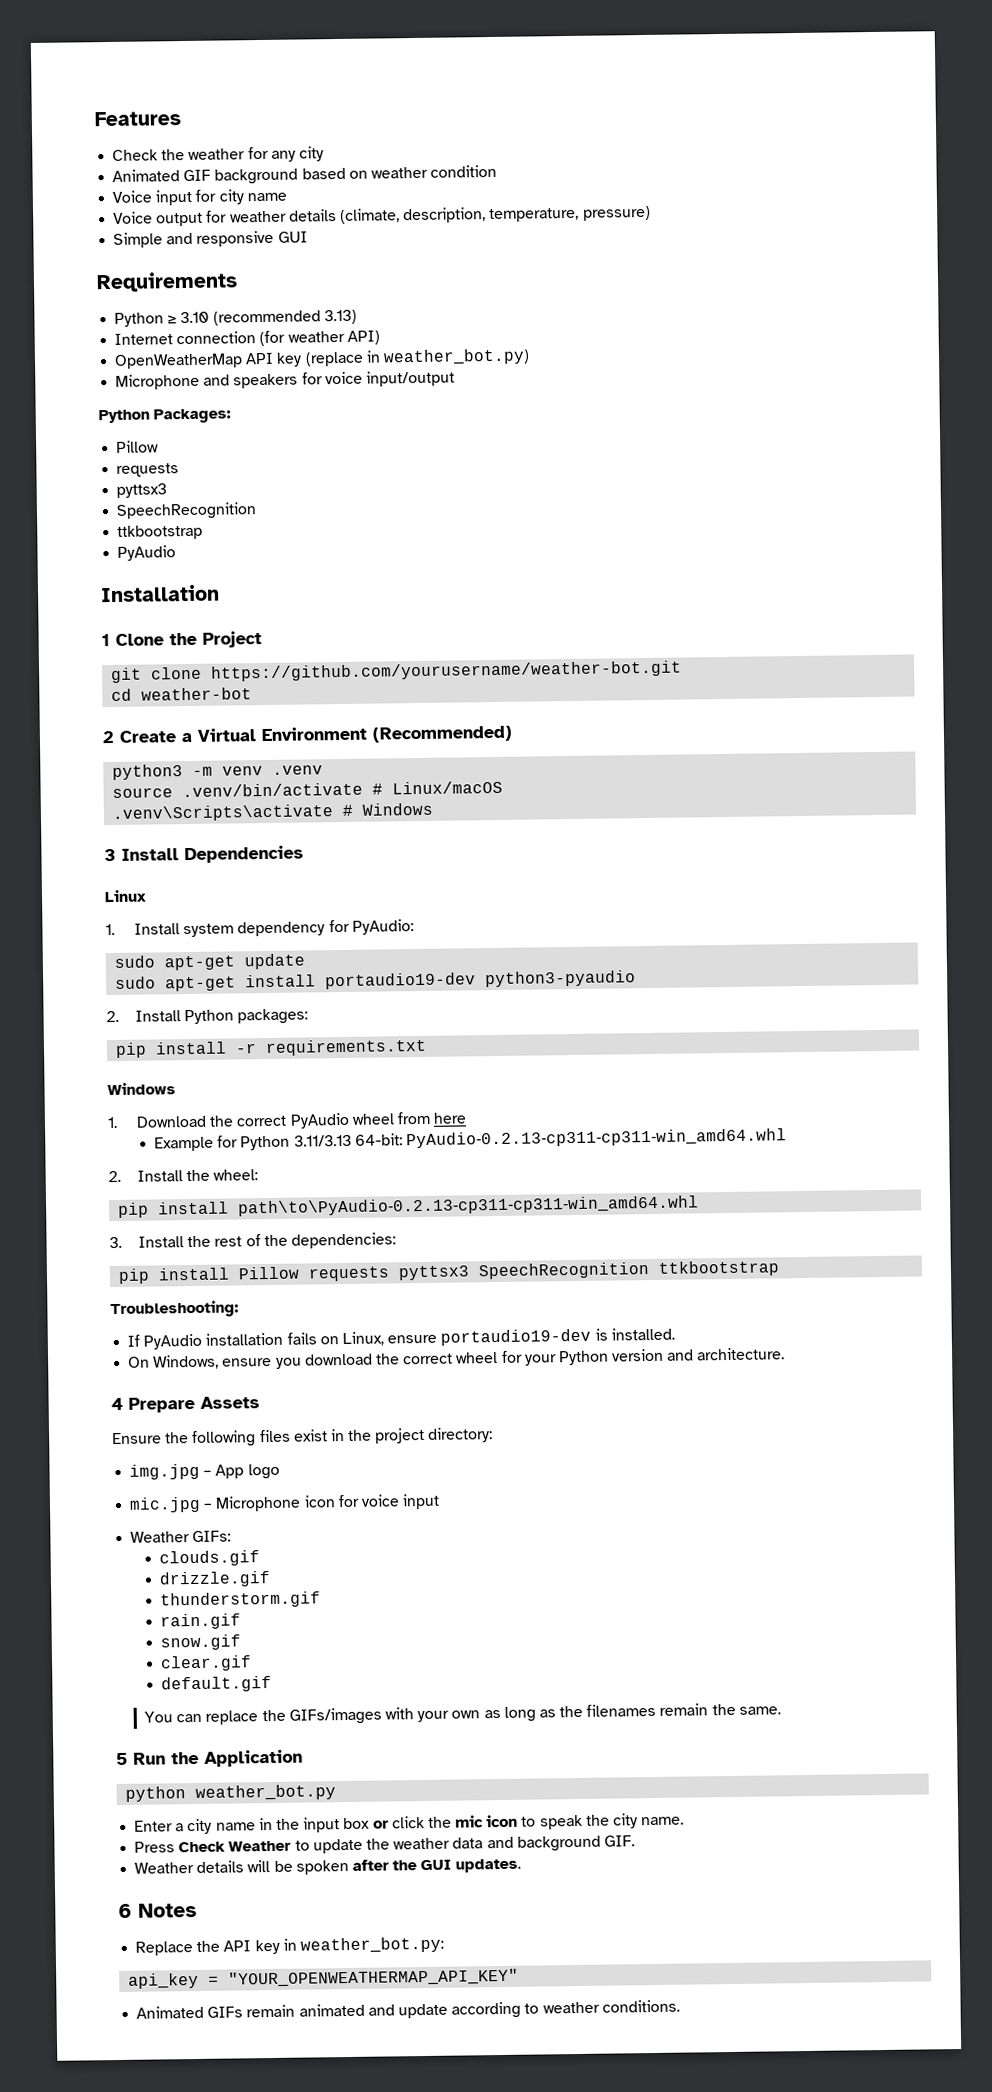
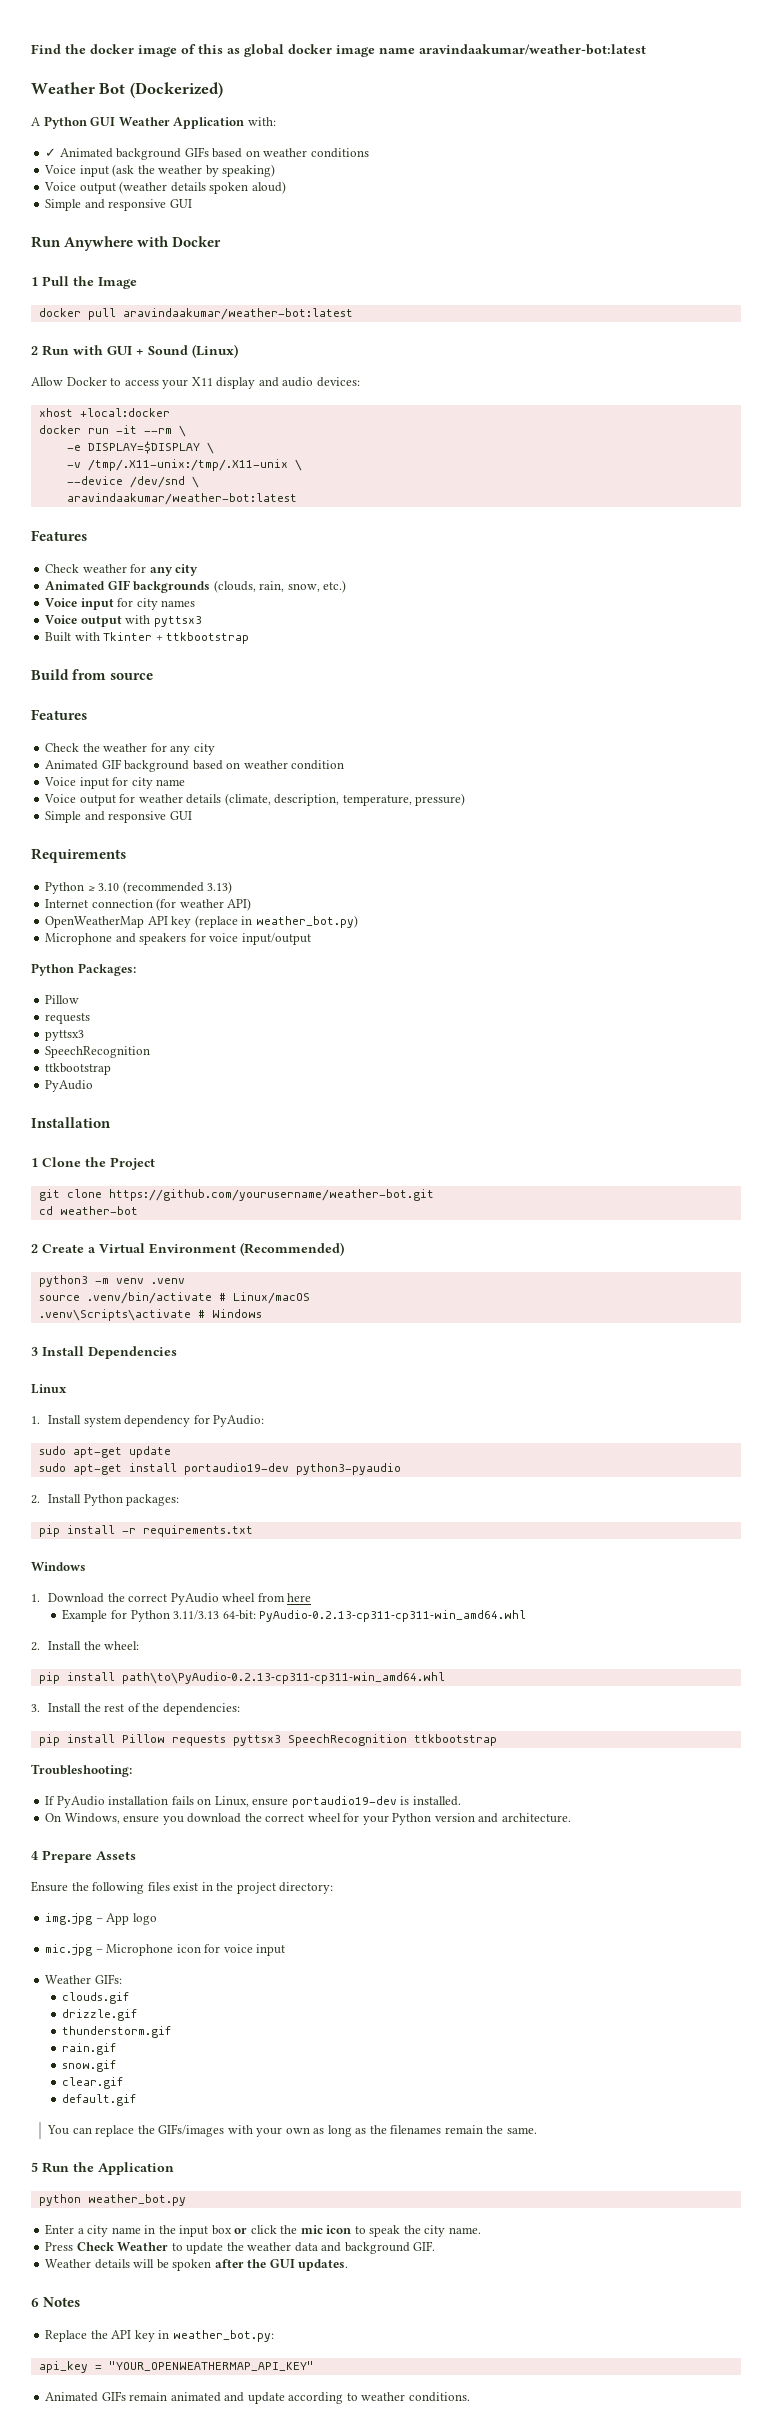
+ Find the docker image of this as global docker image name aravindaakumar/weather-bot:latest
+ Weather Bot (Dockerized)
+ A Python GUI Weather Application with:
+ ✓ Animated background GIFs based on weather conditions
+ Voice input (ask the weather by speaking)
+ Voice output (weather details spoken aloud)
+ Simple and responsive GUI
+ Run Anywhere with Docker
+ 1 Pull the Image
+ docker pull aravindaakumar/weather-bot:latest
+ 2 Run with GUI + Sound (Linux)
+ Allow Docker to access your X11 display and audio devices:
+ xhost +local:docker
+ docker run -it --rm \
+ -e DISPLAY=$DISPLAY \
+ -v /tmp/.X11-unix:/tmp/.X11-unix \
+ --device /dev/snd \
+ aravindaakumar/weather-bot:latest
+ Features
+ Check weather for any city
+ Animated GIF backgrounds (clouds, rain, snow, etc.)
+ Voice input for city names
+ Voice output with pyttsx3
+ Built with Tkinter + ttkbootstrap
+ Build from source

